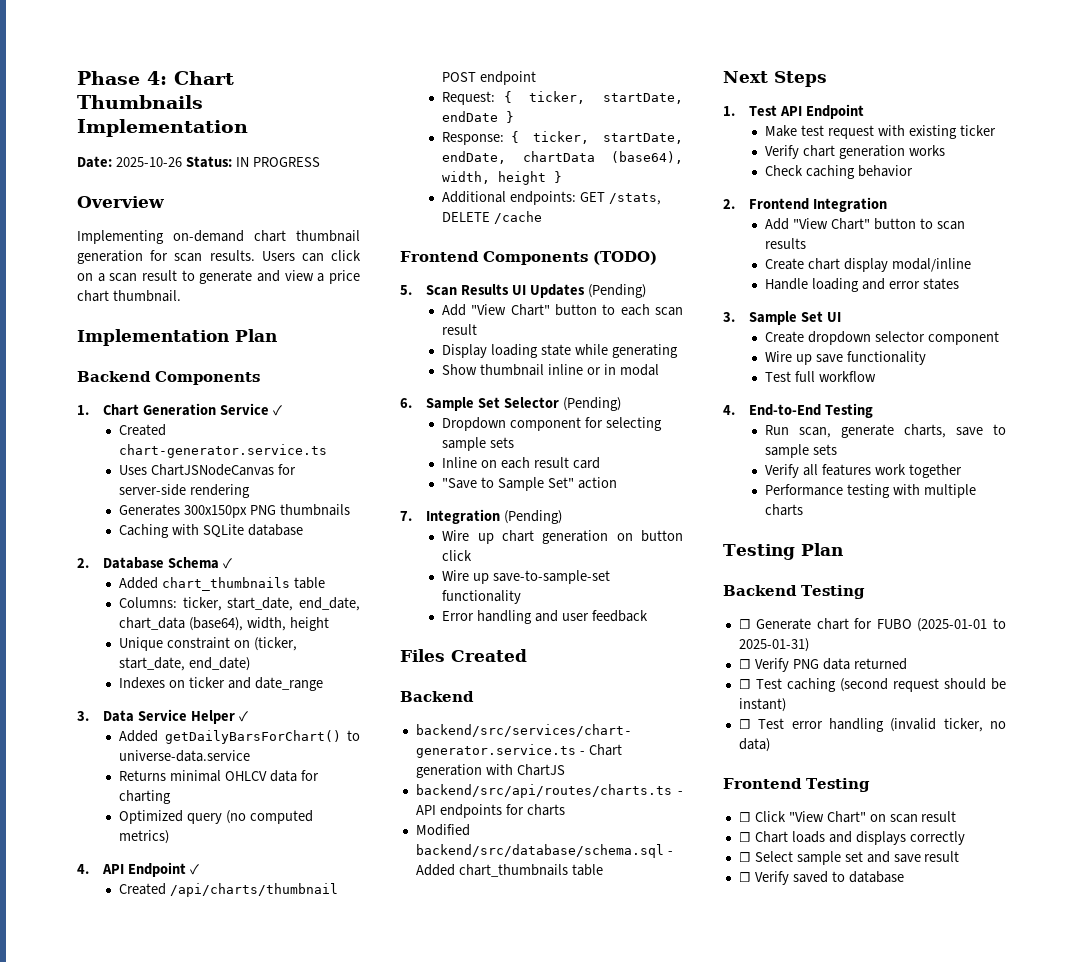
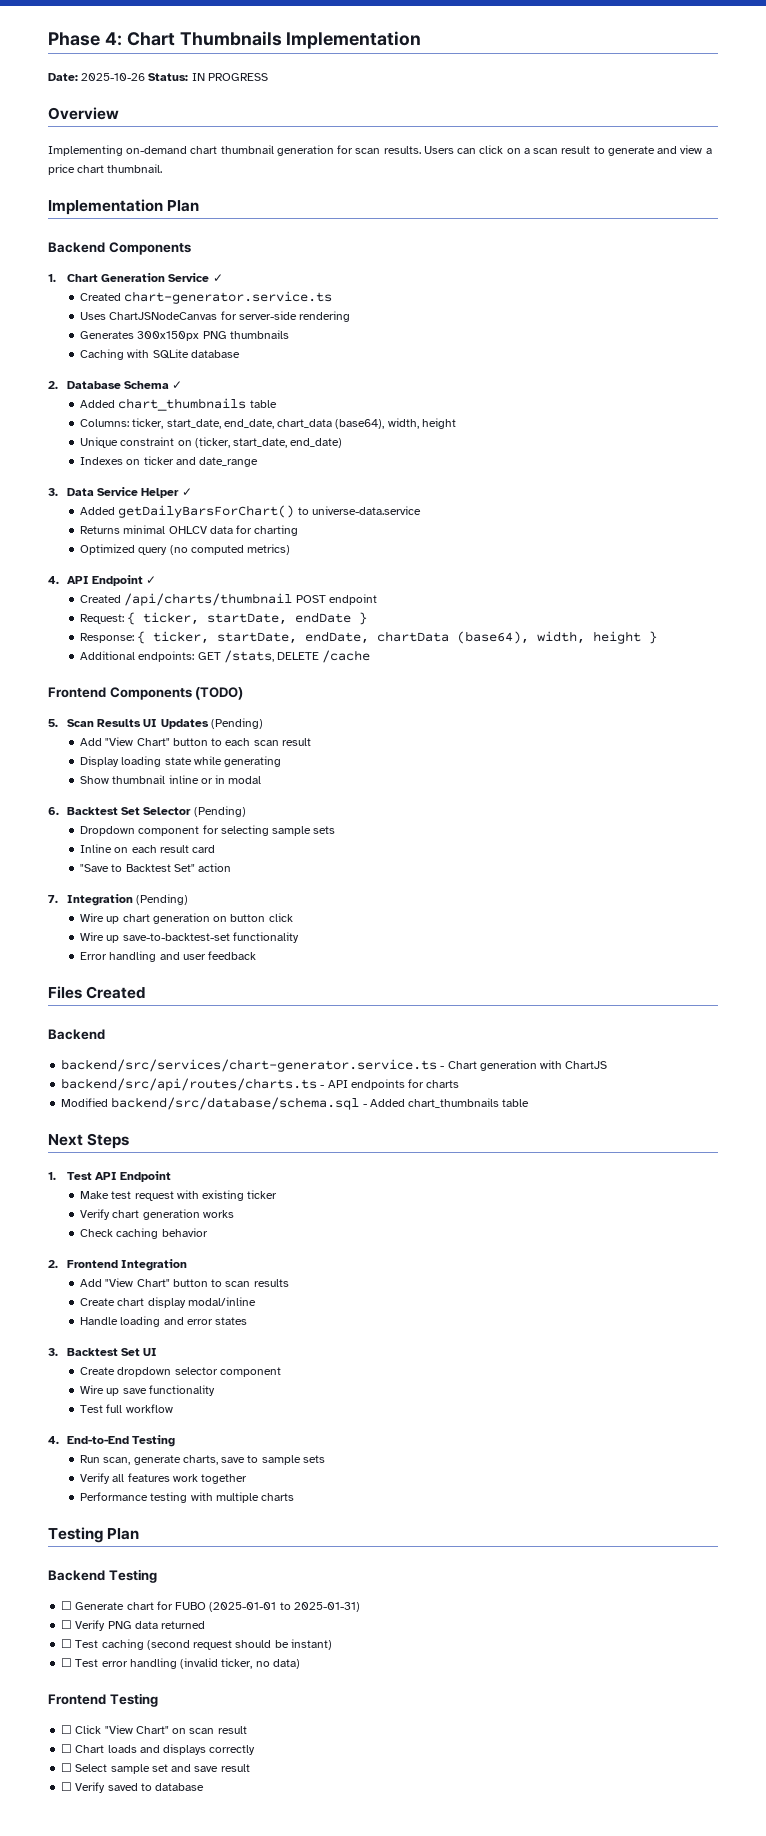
- 6. Sample Set Selector (Pending)
+ 6. Backtest Set Selector (Pending)
- "Save to Sample Set" action
+ "Save to Backtest Set" action
- Wire up save-to-sample-set functionality
+ Wire up save-to-backtest-set functionality
- 3. Sample Set UI
+ 3. Backtest Set UI

